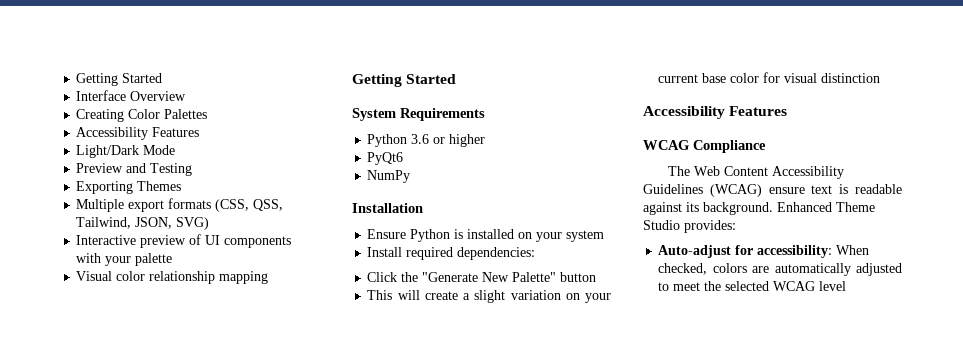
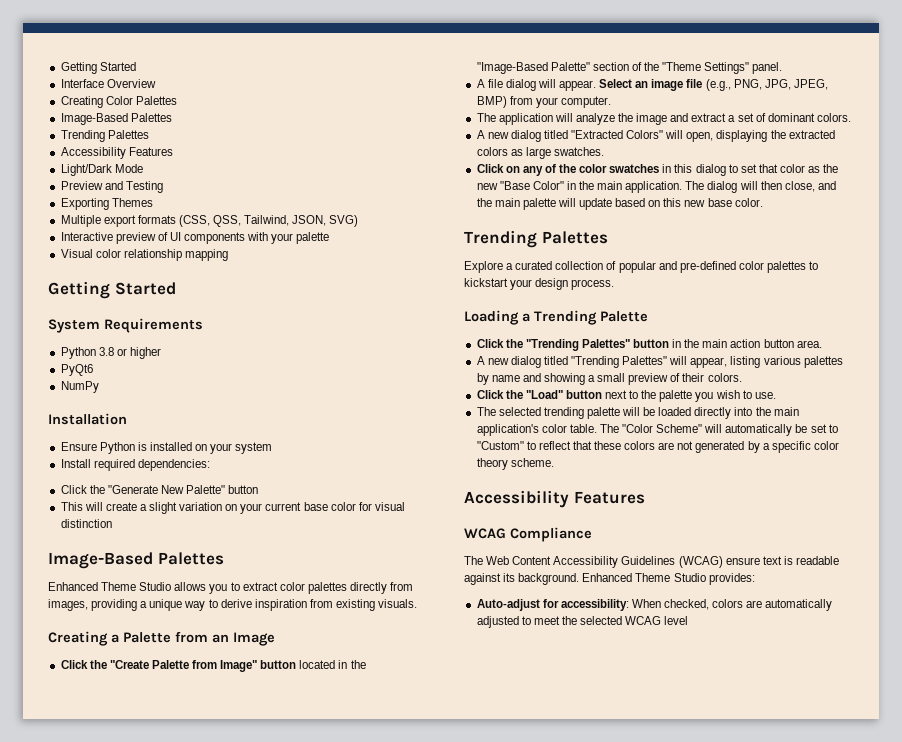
  Creating Color Palettes
+ Image-Based Palettes
+ Trending Palettes
- Python 3.6 or higher
+ Python 3.8 or higher
  This will create a slight variation on your current base color for visual distinction
+ Image-Based Palettes
+ Enhanced Theme Studio allows you to extract color palettes directly from images, providing a unique way to derive inspiration from existing visuals.
+ Creating a Palette from an Image
+ Click the "Create Palette from Image" button located in the "Image-Based Palette" section of the "Theme Settings" panel.
+ A file dialog will appear. Select an image file (e.g., PNG, JPG, JPEG, BMP) from your computer.
+ The application will analyze the image and extract a set of dominant colors.
+ A new dialog titled "Extracted Colors" will open, displaying the extracted colors as large swatches.
+ Click on any of the color swatches in this dialog to set that color as the new "Base Color" in the main application. The dialog will then close, and the main palette will update based on this new base color.
+ Trending Palettes
+ Explore a curated collection of popular and pre-defined color palettes to kickstart your design process.
+ Loading a Trending Palette
+ Click the "Trending Palettes" button in the main action button area.
+ A new dialog titled "Trending Palettes" will appear, listing various palettes by name and showing a small preview of their colors.
+ Click the "Load" button next to the palette you wish to use.
+ The selected trending palette will be loaded directly into the main application's color table. The "Color Scheme" will automatically be set to "Custom" to reflect that these colors are not generated by a specific color theory scheme.

